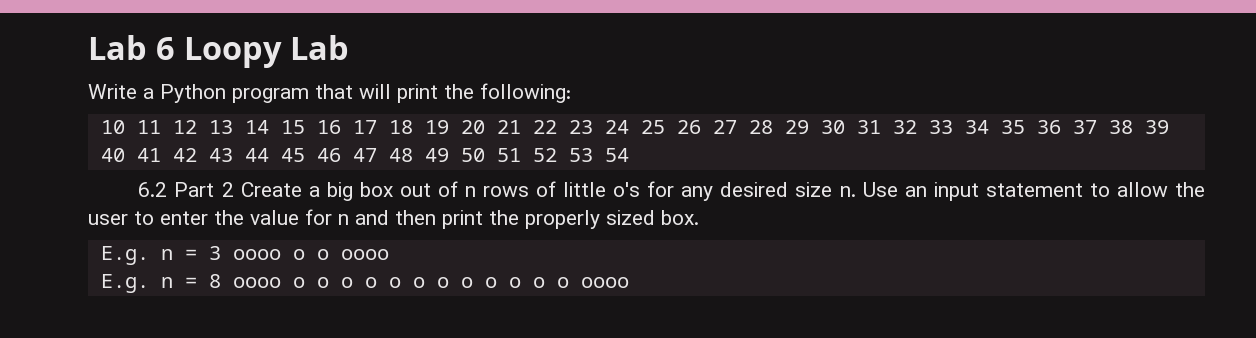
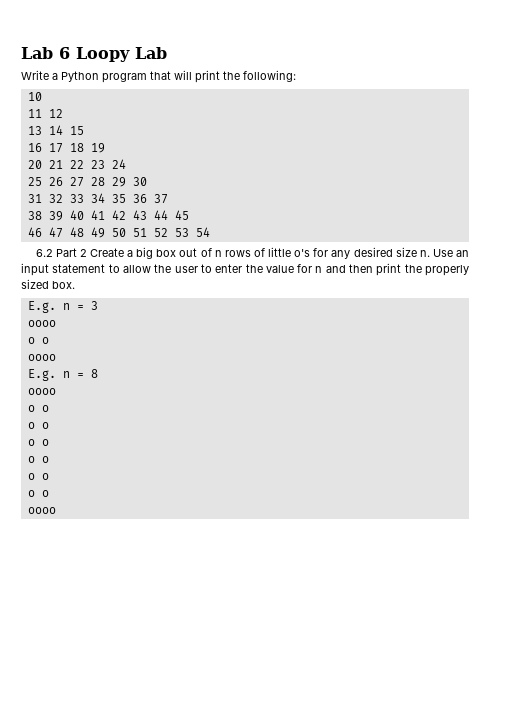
- 10 11 12 13 14 15 16 17 18 19 20 21 22 23 24 25 26 27 28 29 30 31 32 33 34 35 36 37 38 39 40 41 42 43 44 45 46 47 48 49 50 51 52 53 54
+ 10
+ 11 12
+ 13 14 15
+ 16 17 18 19
+ 20 21 22 23 24
+ 25 26 27 28 29 30
+ 31 32 33 34 35 36 37
+ 38 39 40 41 42 43 44 45
+ 46 47 48 49 50 51 52 53 54
- E.g. n = 3 oooo o o oooo
+ E.g. n = 3
+ oooo
+ o o
+ oooo
- E.g. n = 8 oooo o o o o o o o o o o o o oooo
+ E.g. n = 8
+ oooo
+ o o
+ o o
+ o o
+ o o
+ o o
+ o o
+ oooo

